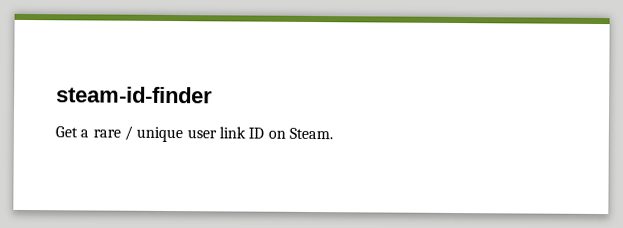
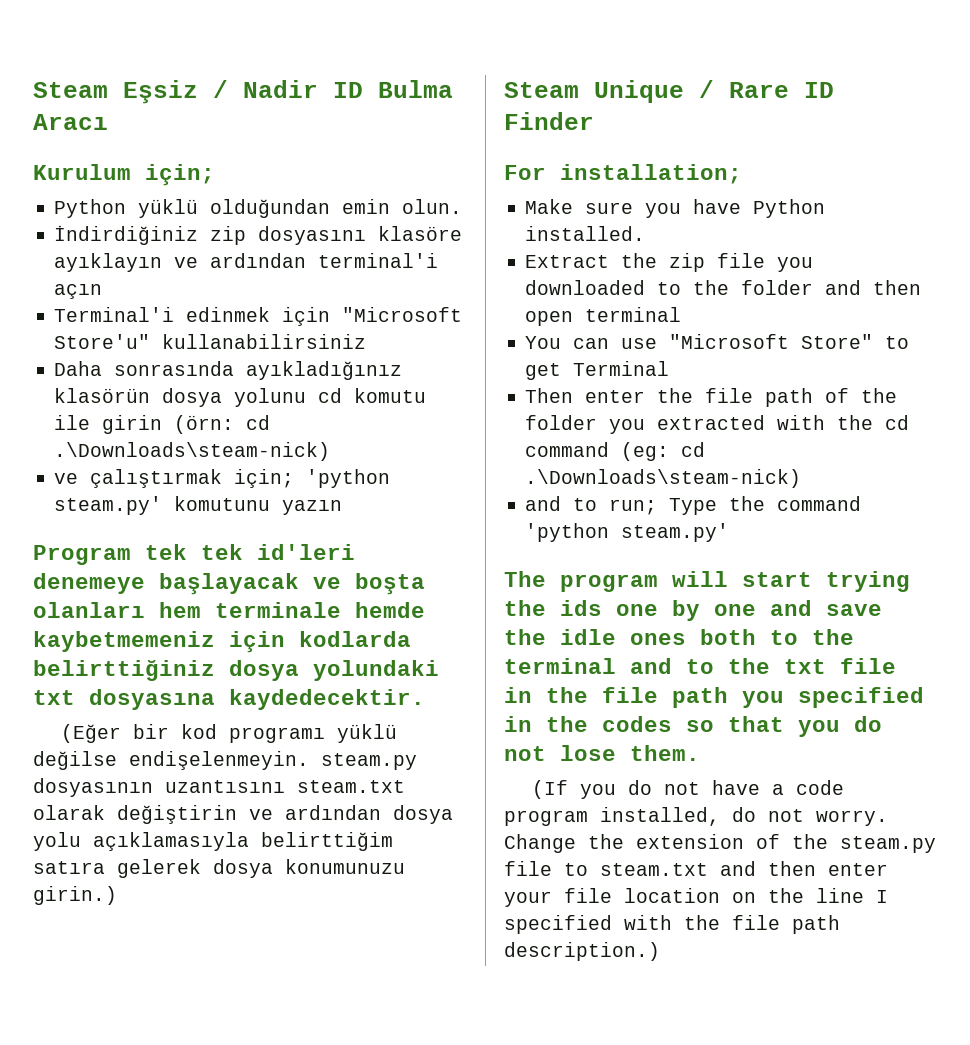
- steam-id-finder
- Get a rare / unique user link ID on Steam.
+ Steam Eşsiz / Nadir ID Bulma Aracı
+ Kurulum için;
+ Python yüklü olduğundan emin olun.
+ İndirdiğiniz zip dosyasını klasöre ayıklayın ve ardından terminal'i açın
+ Terminal'i edinmek için "Microsoft Store'u" kullanabilirsiniz
+ Daha sonrasında ayıkladığınız klasörün dosya yolunu cd komutu ile girin (örn: cd .\Downloads\steam-nick)
+ ve çalıştırmak için; 'python steam.py' komutunu yazın
+ Program tek tek id'leri denemeye başlayacak ve boşta olanları hem terminale hemde kaybetmemeniz için kodlarda belirttiğiniz dosya yolundaki txt dosyasına kaydedecektir.
+ (Eğer bir kod programı yüklü değilse endişelenmeyin. steam.py dosyasının uzantısını steam.txt olarak değiştirin ve ardından dosya yolu açıklamasıyla belirttiğim satıra gelerek dosya konumunuzu girin.)
+ Steam Unique / Rare ID Finder
+ For installation;
+ Make sure you have Python installed.
+ Extract the zip file you downloaded to the folder and then open terminal
+ You can use "Microsoft Store" to get Terminal
+ Then enter the file path of the folder you extracted with the cd command (eg: cd .\Downloads\steam-nick)
+ and to run; Type the command 'python steam.py'
+ The program will start trying the ids one by one and save the idle ones both to the terminal and to the txt file in the file path you specified in the codes so that you do not lose them.
+ (If you do not have a code program installed, do not worry. Change the extension of the steam.py file to steam.txt and then enter your file location on the line I specified with the file path description.)

